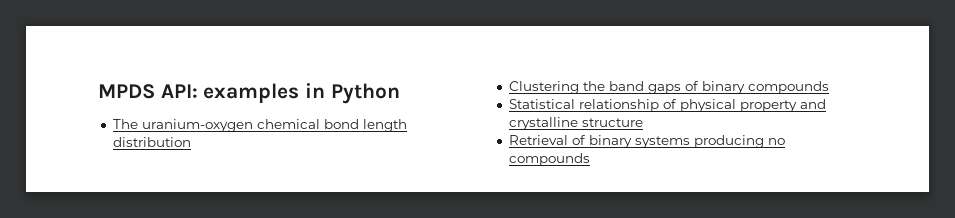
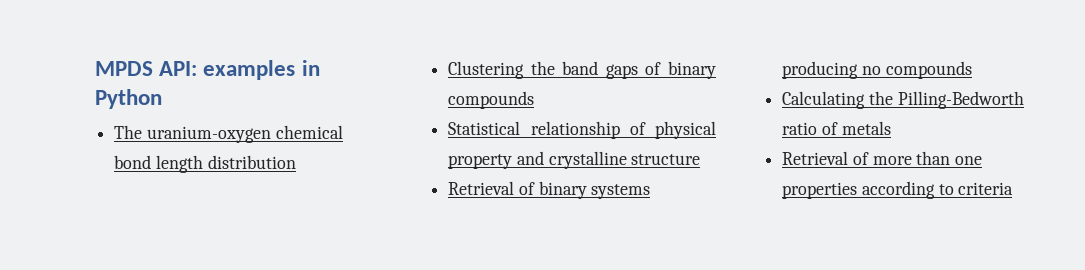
+ Calculating the Pilling-Bedworth ratio of metals
+ Retrieval of more than one properties according to criteria

